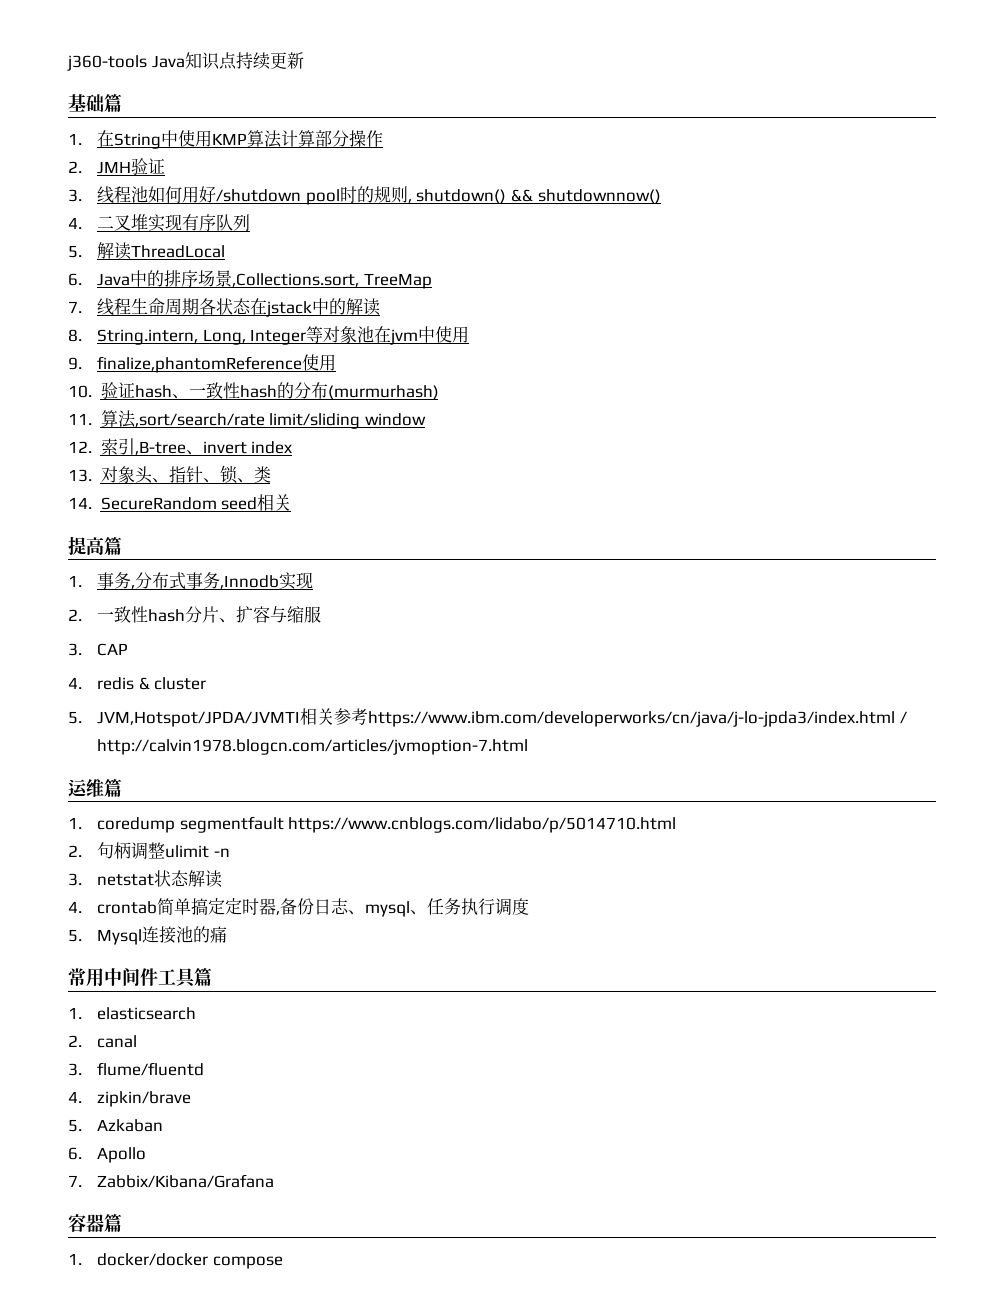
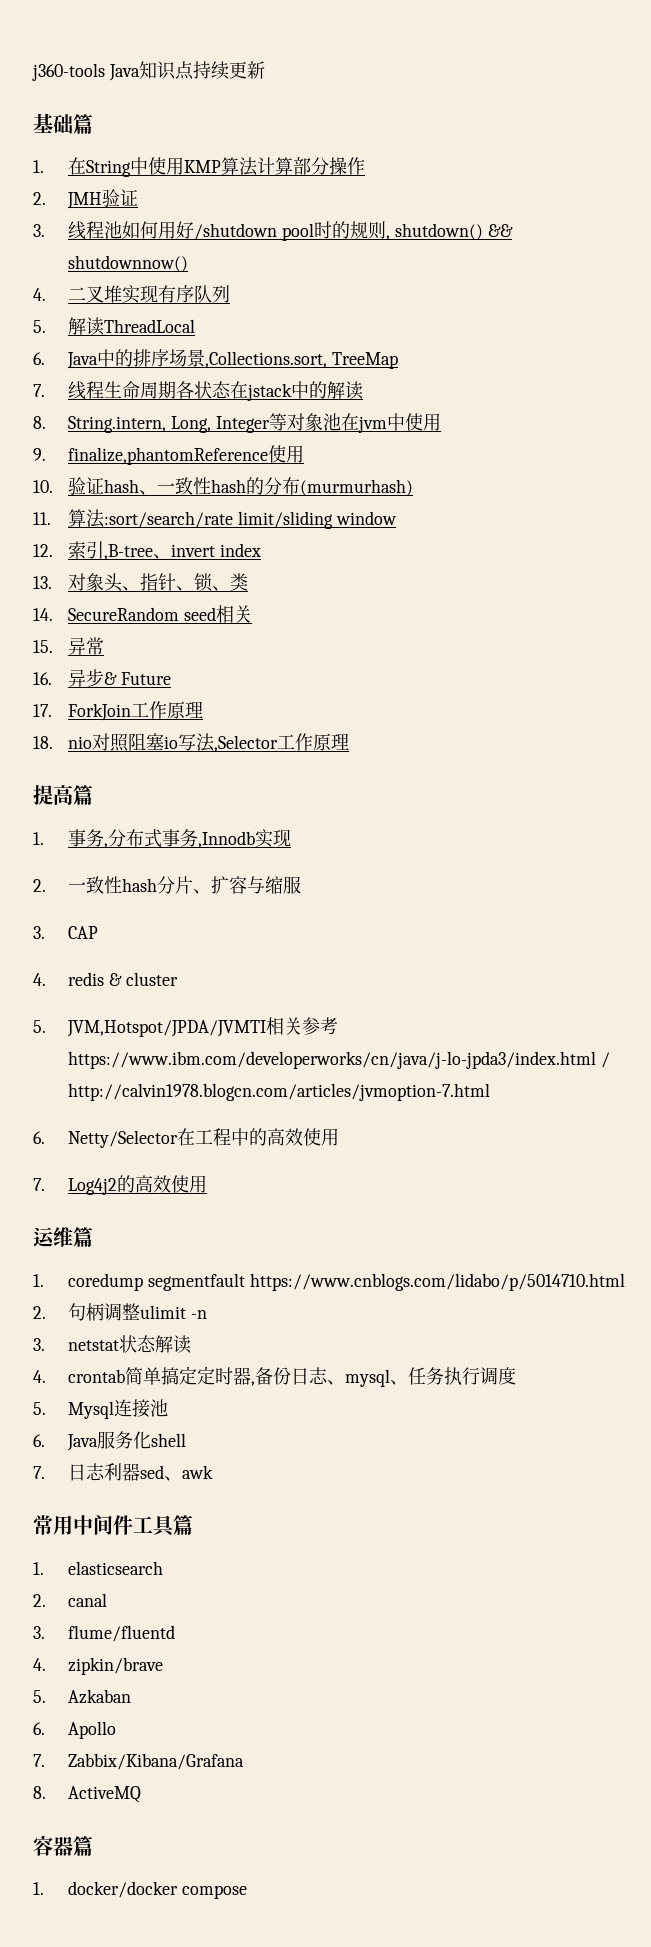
- 11.算法,sort/search/rate limit/sliding window
+ 11.算法:sort/search/rate limit/sliding window
+ 15.异常
+ 16.异步& Future
+ 17. ForkJoin工作原理
+ 18. nio对照阻塞io写法,Selector工作原理
+ 6. Netty/Selector在工程中的高效使用
+ 7. Log4j2的高效使用
- 5. Mysql连接池的痛
+ 5. Mysql连接池
+ 6. Java服务化shell
+ 7.日志利器sed、awk
+ 8. ActiveMQ

